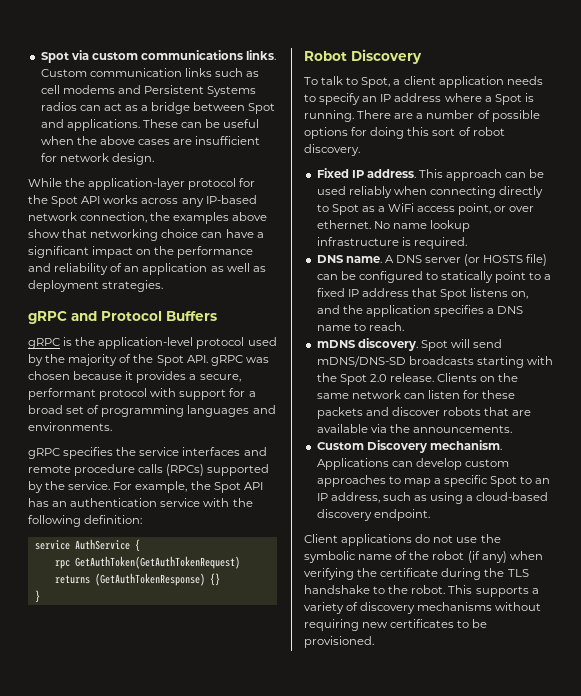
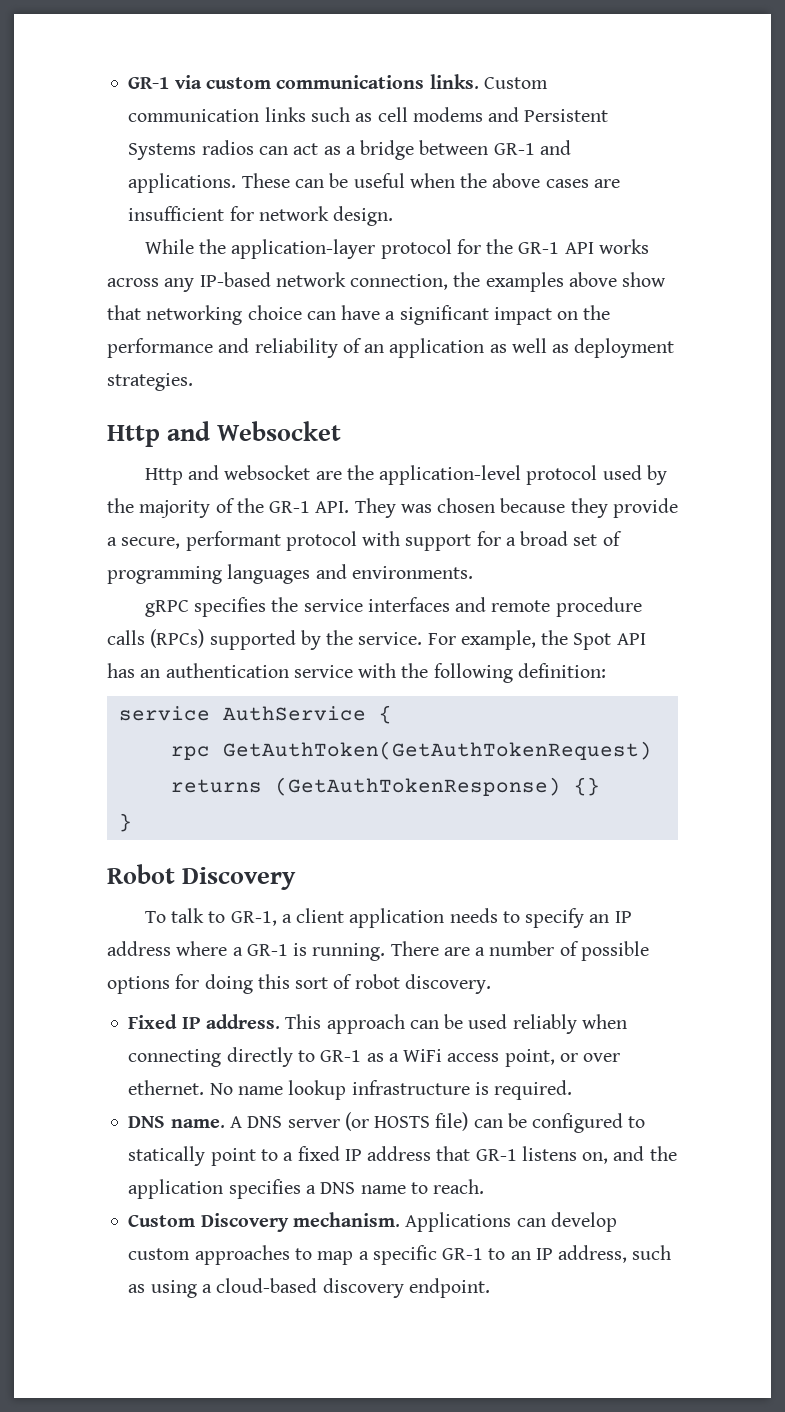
- Spot via custom communications links.
+ GR-1 via custom communications links.
- Custom communication links such as cell modems and Persistent Systems radios can act as a bridge between Spot and applications.
+ Custom communication links such as cell modems and Persistent Systems radios can act as a bridge between GR-1 and applications.
- While the application-layer protocol for the Spot API works across any IP-based network connection, the examples above show that networking choice can have a significant impact on the performance and reliability of an application as well as deployment strategies.
+ While the application-layer protocol for the GR-1 API works across any IP-based network connection, the examples above show that networking choice can have a significant impact on the performance and reliability of an application as well as deployment strategies.
- gRPC and Protocol Buffers
- gRPC is the application-level protocol used by the majority of the Spot API. gRPC was chosen because it provides a secure, performant protocol with support for a broad set of programming languages and environments.
+ Http and Websocket
+ Http and websocket are the application-level protocol used by the majority of the GR-1 API. They was chosen because they provide a secure, performant protocol with support for a broad set of programming languages and environments.
- To talk to Spot, a client application needs to specify an IP address where a Spot is running.
+ To talk to GR-1, a client application needs to specify an IP address where a GR-1 is running.
- This approach can be used reliably when connecting directly to Spot as a WiFi access point, or over ethernet.
+ This approach can be used reliably when connecting directly to GR-1 as a WiFi access point, or over ethernet.
- A DNS server (or HOSTS file) can be configured to statically point to a fixed IP address that Spot listens on, and the application specifies a DNS name to reach.
+ A DNS server (or HOSTS file) can be configured to statically point to a fixed IP address that GR-1 listens on, and the application specifies a DNS name to reach.
- mDNS discovery. Spot will send mDNS/DNS-SD broadcasts starting with the Spot 2.0 release. Clients on the same network can listen for these packets and discover robots that are available via the announcements.
- Applications can develop custom approaches to map a specific Spot to an IP address, such as using a cloud-based discovery endpoint.
+ Applications can develop custom approaches to map a specific GR-1 to an IP address, such as using a cloud-based discovery endpoint.
- Client applications do not use the symbolic name of the robot (if any) when verifying the certificate during the TLS handshake to the robot. This supports a variety of discovery mechanisms without requiring new certificates to be provisioned.

